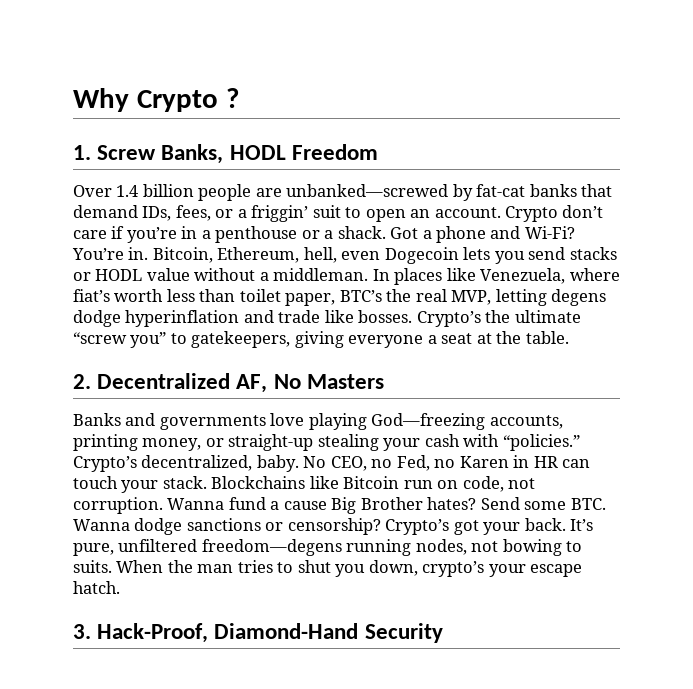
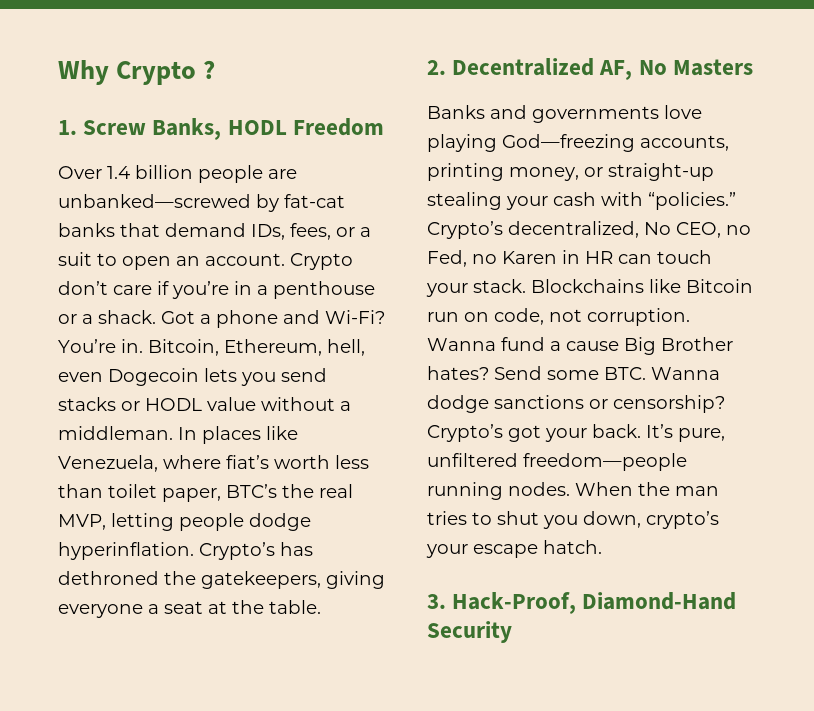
- Over 1.4 billion people are unbanked—screwed by fat-cat banks that demand IDs, fees, or a friggin’ suit to open an account.
+ Over 1.4 billion people are unbanked—screwed by fat-cat banks that demand IDs, fees, or a suit to open an account.
- In places like Venezuela, where fiat’s worth less than toilet paper, BTC’s the real MVP, letting degens dodge hyperinflation and trade like bosses. Crypto’s the ultimate “screw you” to gatekeepers, giving everyone a seat at the table.
+ In places like Venezuela, where fiat’s worth less than toilet paper, BTC’s the real MVP, letting people dodge hyperinflation. Crypto’s has dethroned the gatekeepers, giving everyone a seat at the table.
- Crypto’s decentralized, baby. No CEO, no Fed, no Karen in HR can touch your stack.
+ Crypto’s decentralized, No CEO, no Fed, no Karen in HR can touch your stack.
- It’s pure, unfiltered freedom—degens running nodes, not bowing to suits.
+ It’s pure, unfiltered freedom—people running nodes.

